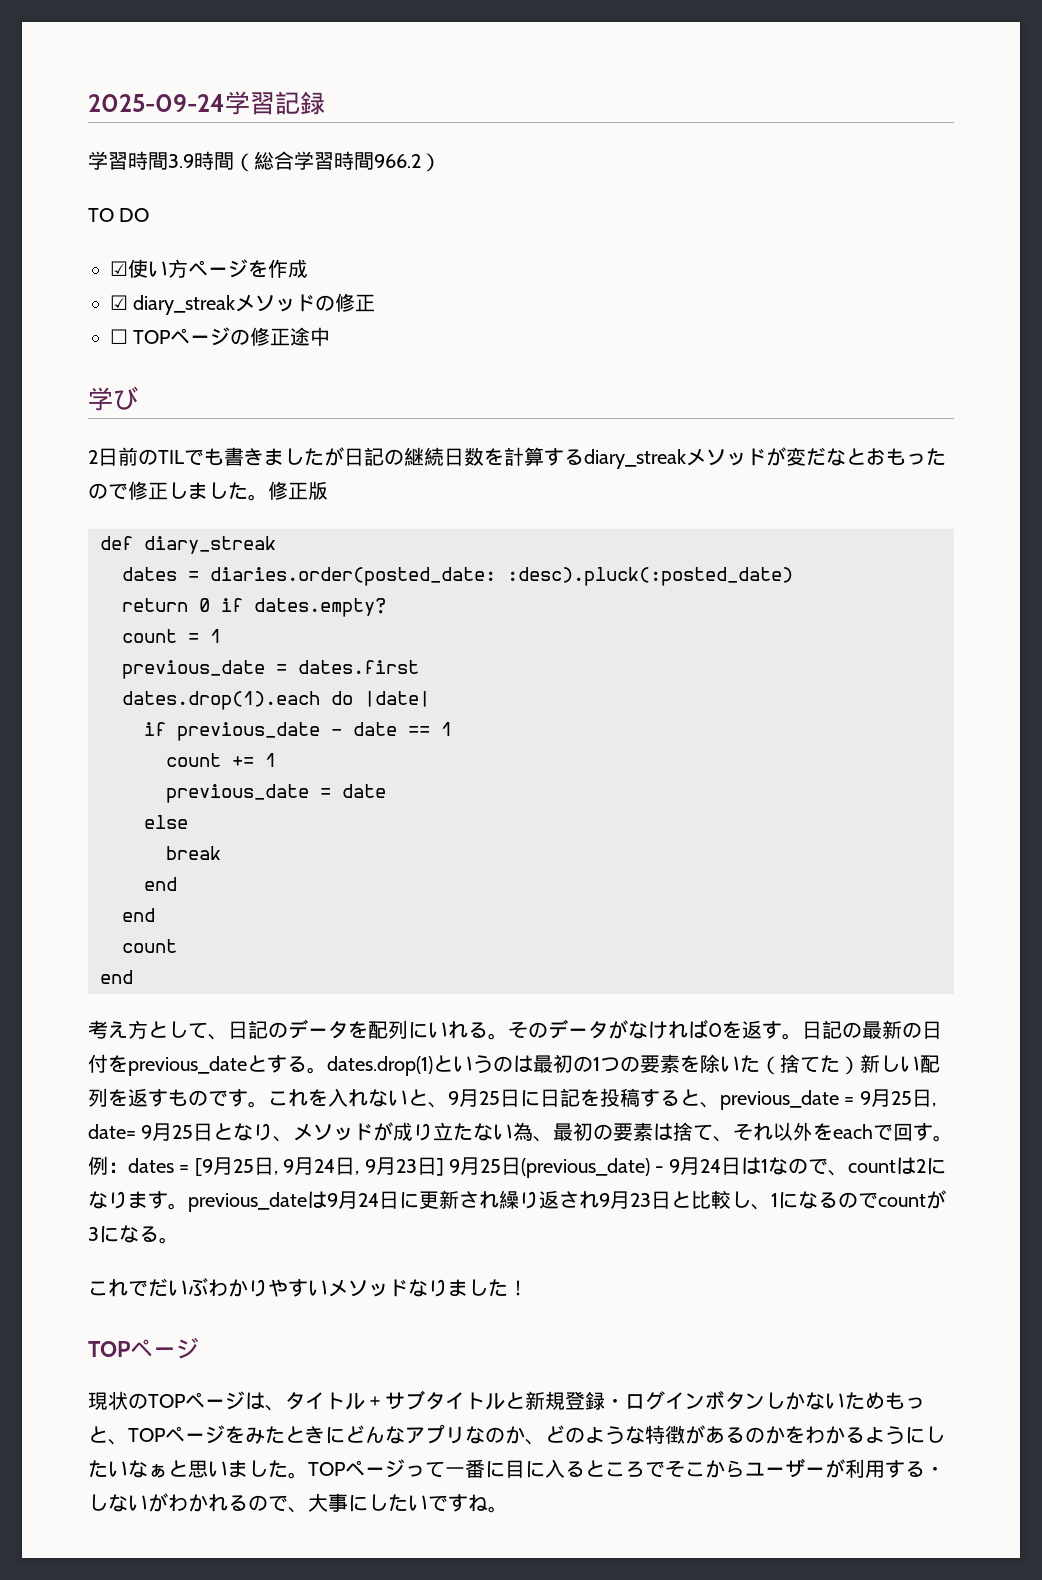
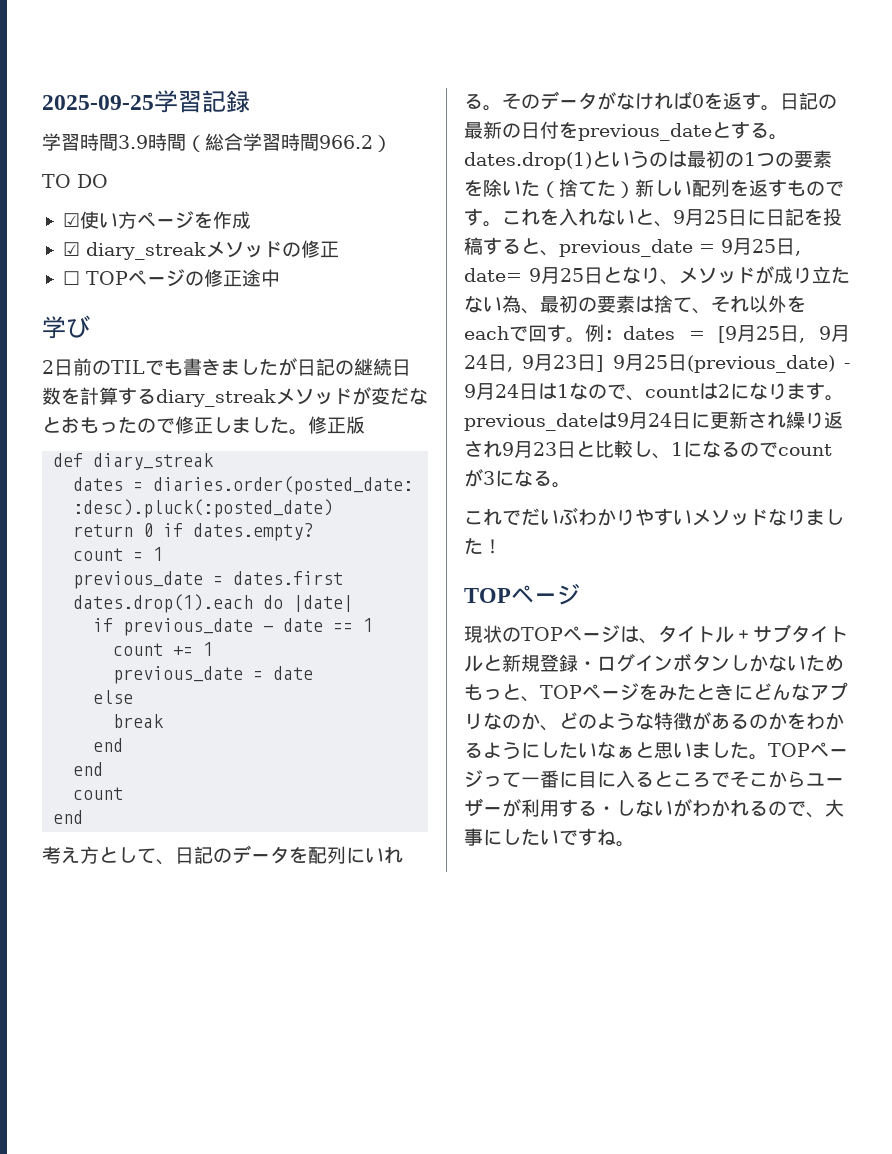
- 2025-09-24学習記録
+ 2025-09-25学習記録

